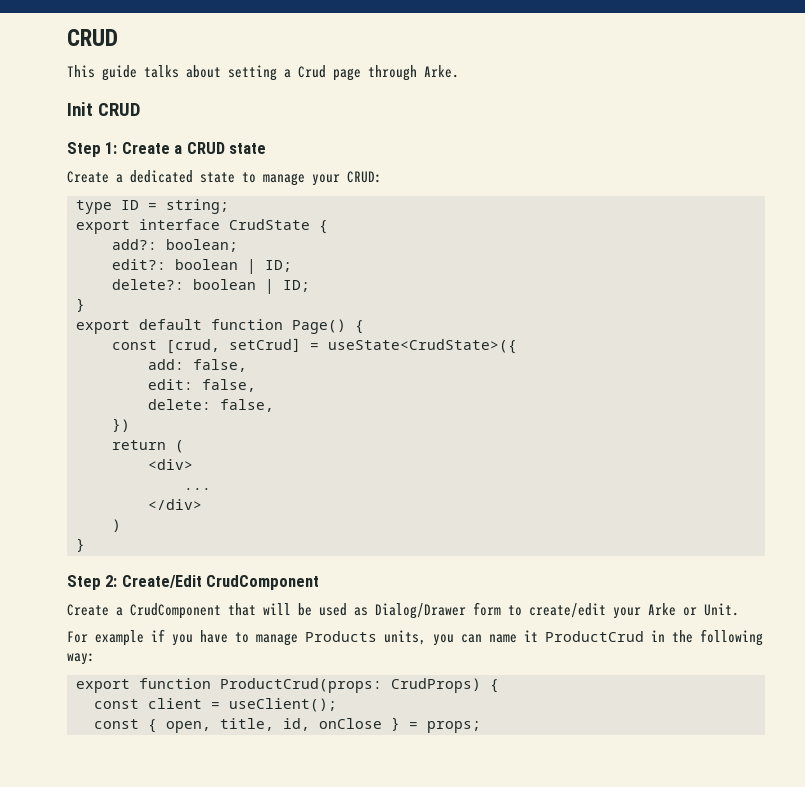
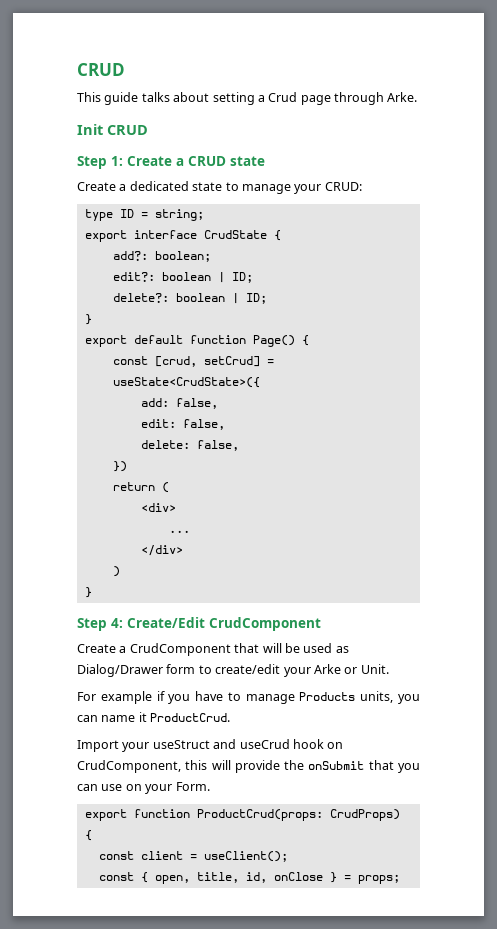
- Step 2: Create/Edit CrudComponent
+ Step 4: Create/Edit CrudComponent
- For example if you have to manage Products units, you can name it ProductCrud in the following way:
+ For example if you have to manage Products units, you can name it ProductCrud.
+ Import your useStruct and useCrud hook on CrudComponent, this will provide the onSubmit that you can use on your Form.

